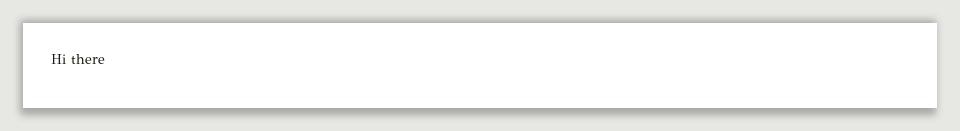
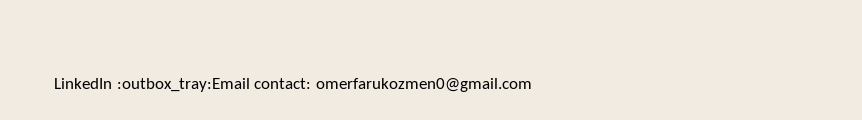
- Hi there
+ LinkedIn :outbox_tray:Email contact: omerfarukozmen0@gmail.com

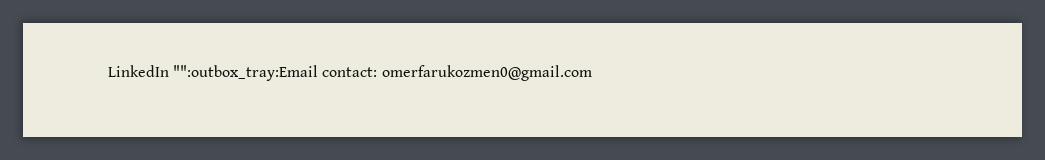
- LinkedIn :outbox_tray:Email contact: omerfarukozmen0@gmail.com
+ LinkedIn "":outbox_tray:Email contact: omerfarukozmen0@gmail.com

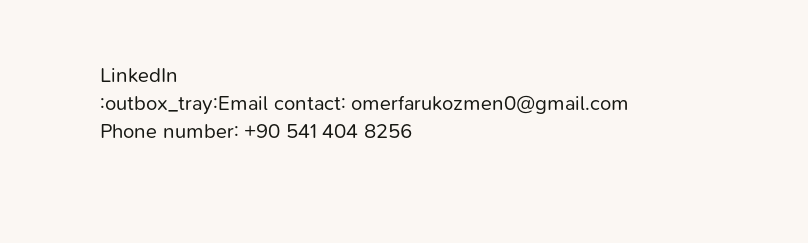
- LinkedIn "":outbox_tray:Email contact: omerfarukozmen0@gmail.com
+ LinkedIn
+ :outbox_tray:Email contact: omerfarukozmen0@gmail.com
+ Phone number: +90 541 404 8256

